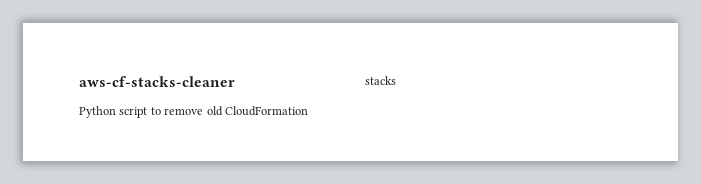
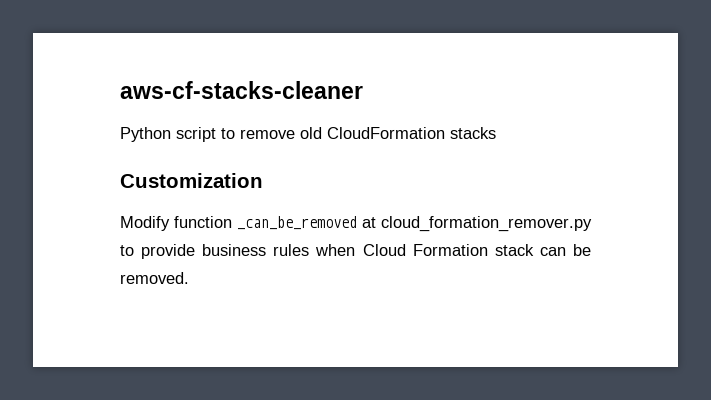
+ Customization
+ Modify function _can_be_removed at cloud_formation_remover.py to provide business rules when Cloud Formation stack can be removed.

